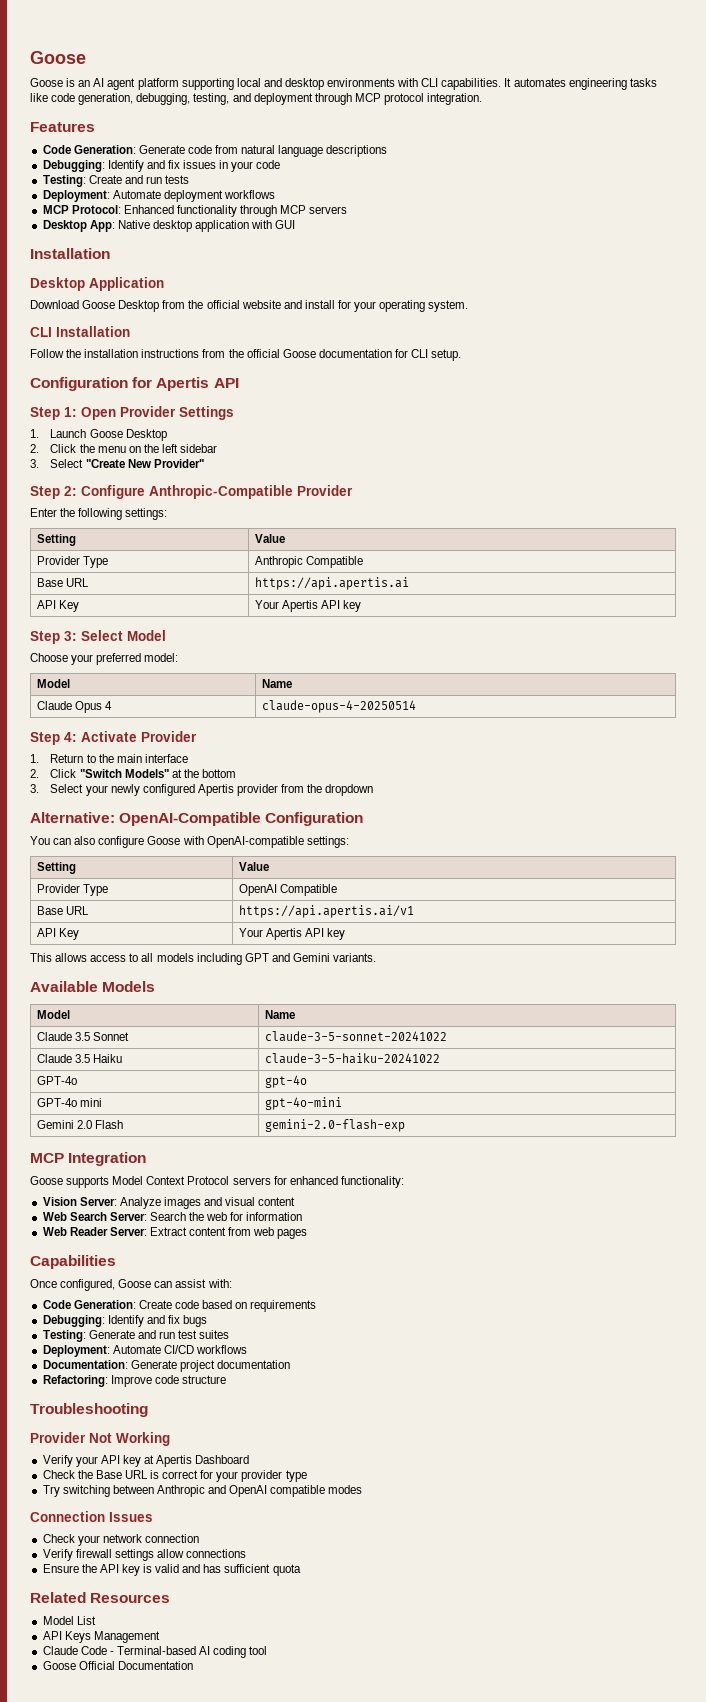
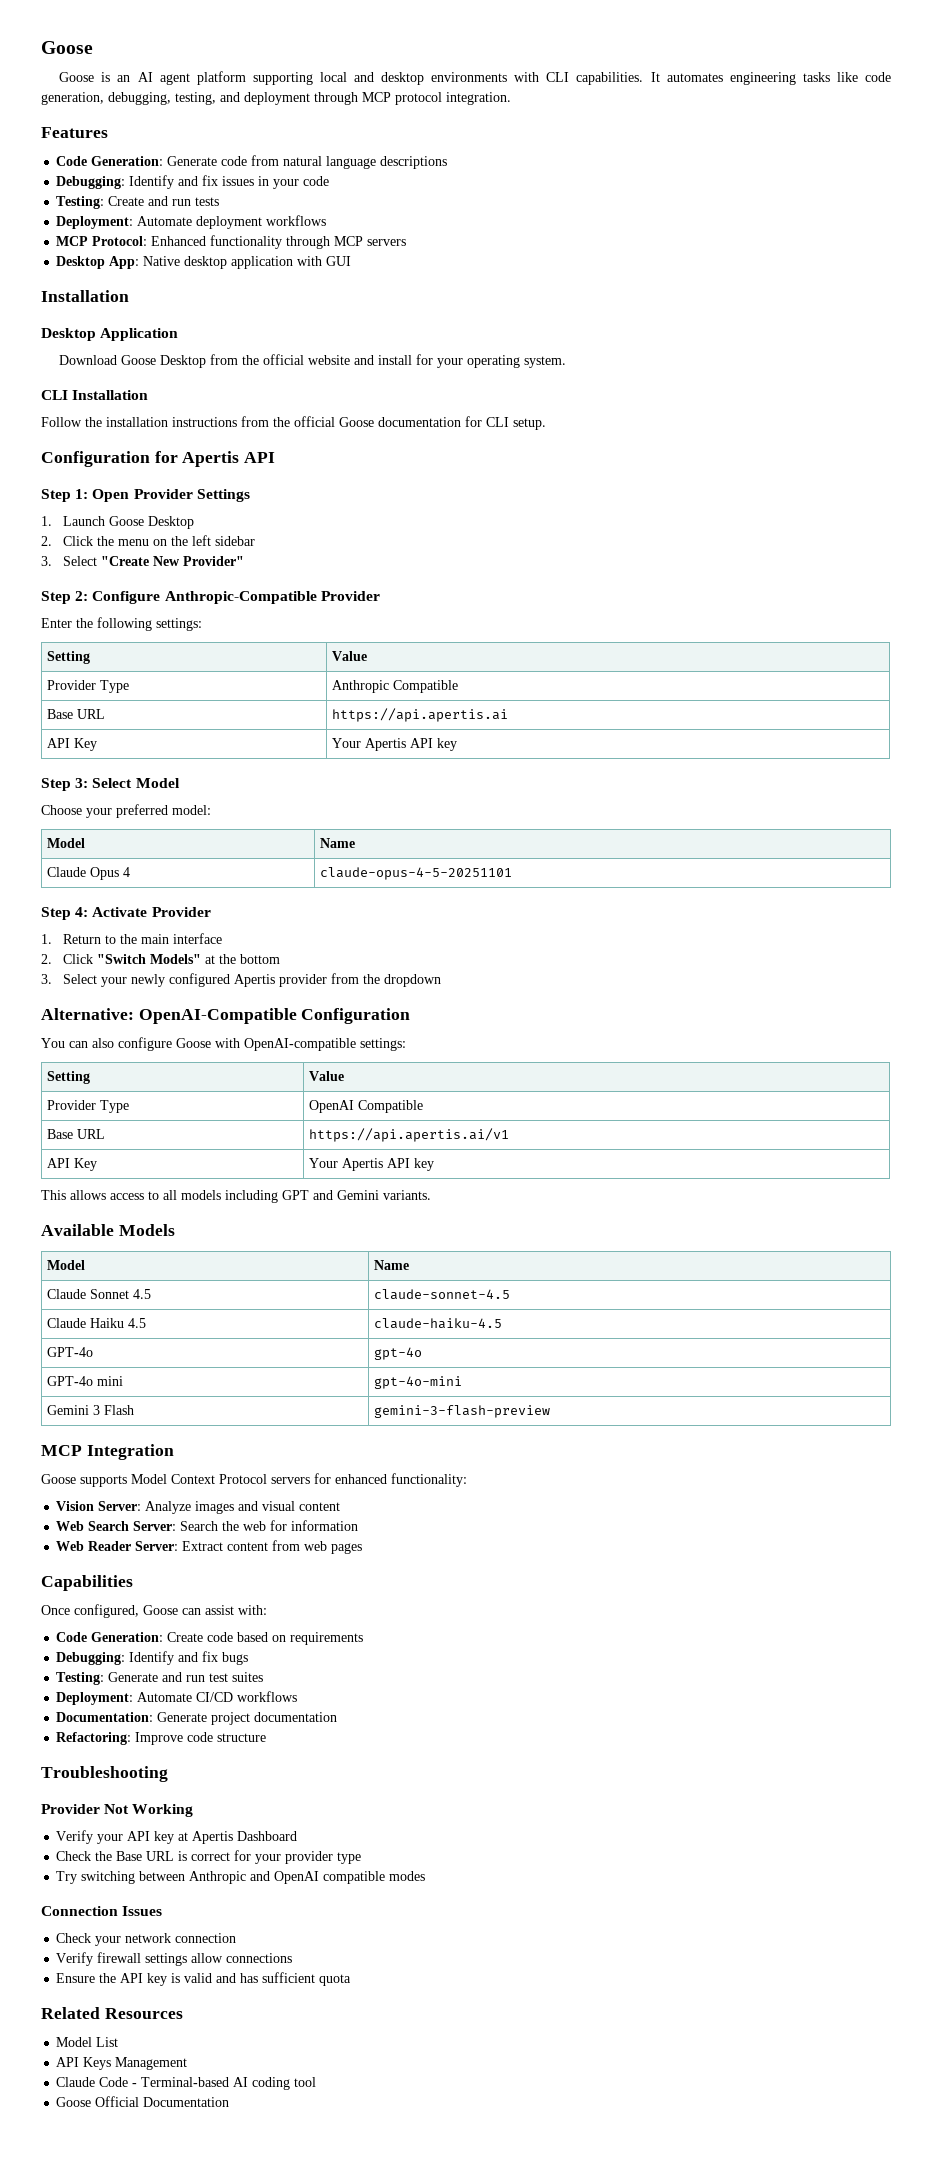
- Claude Opus 4 | claude-opus-4-20250514
+ Claude Opus 4 | claude-opus-4-5-20251101
- Claude 3.5 Sonnet | claude-3-5-sonnet-20241022
- Claude 3.5 Haiku | claude-3-5-haiku-20241022
+ Claude Sonnet 4.5 | claude-sonnet-4.5
+ Claude Haiku 4.5 | claude-haiku-4.5
- Gemini 2.0 Flash | gemini-2.0-flash-exp
+ Gemini 3 Flash | gemini-3-flash-preview

